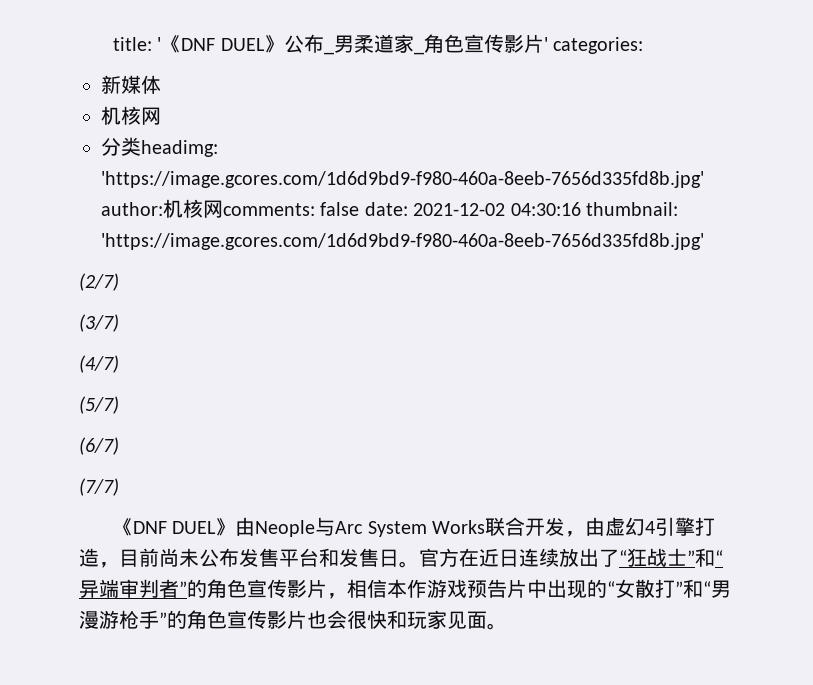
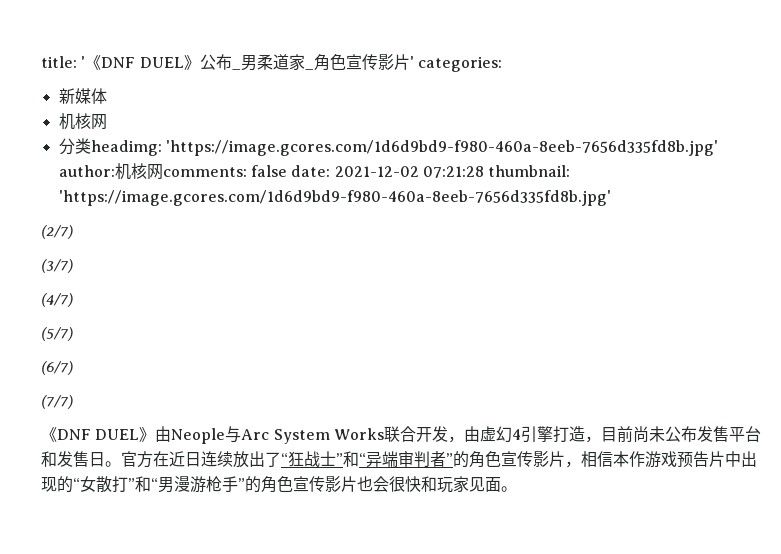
- 分类headimg: 'https://image.gcores.com/1d6d9bd9-f980-460a-8eeb-7656d335fd8b.jpg' author:机核网comments: false date: 2021-12-02 04:30:16 thumbnail: 'https://image.gcores.com/1d6d9bd9-f980-460a-8eeb-7656d335fd8b.jpg'
+ 分类headimg: 'https://image.gcores.com/1d6d9bd9-f980-460a-8eeb-7656d335fd8b.jpg' author:机核网comments: false date: 2021-12-02 07:21:28 thumbnail: 'https://image.gcores.com/1d6d9bd9-f980-460a-8eeb-7656d335fd8b.jpg'

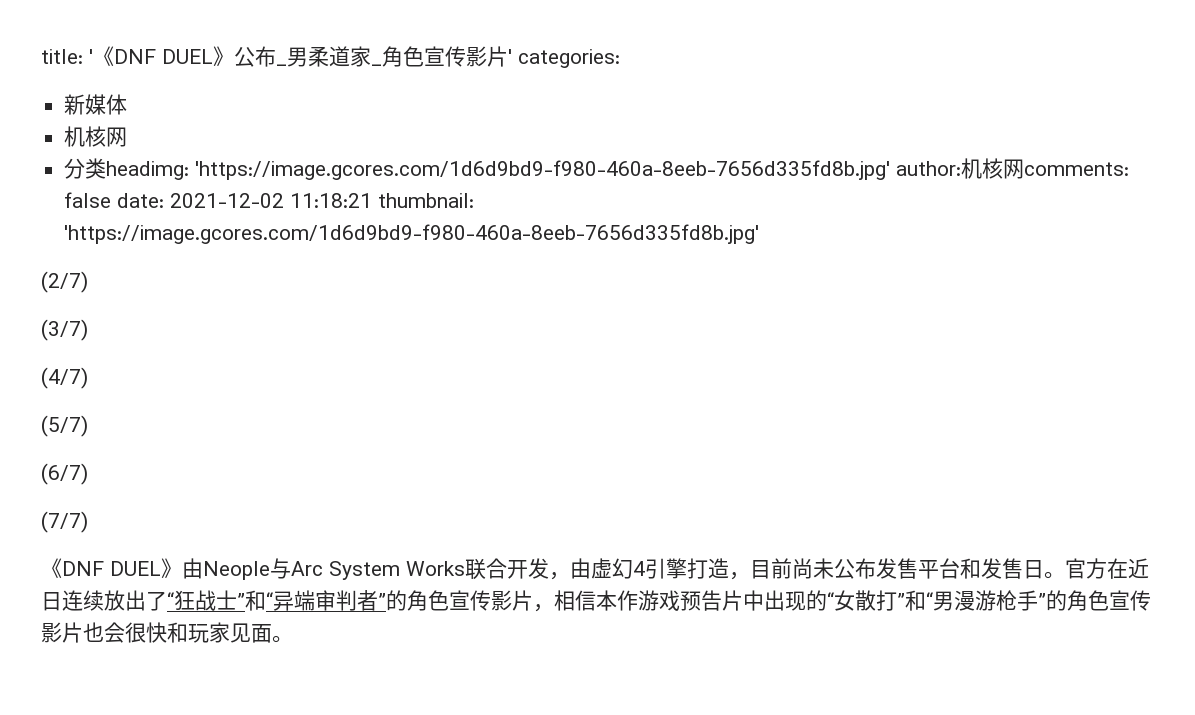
- 分类headimg: 'https://image.gcores.com/1d6d9bd9-f980-460a-8eeb-7656d335fd8b.jpg' author:机核网comments: false date: 2021-12-02 07:21:28 thumbnail: 'https://image.gcores.com/1d6d9bd9-f980-460a-8eeb-7656d335fd8b.jpg'
+ 分类headimg: 'https://image.gcores.com/1d6d9bd9-f980-460a-8eeb-7656d335fd8b.jpg' author:机核网comments: false date: 2021-12-02 11:18:21 thumbnail: 'https://image.gcores.com/1d6d9bd9-f980-460a-8eeb-7656d335fd8b.jpg'

